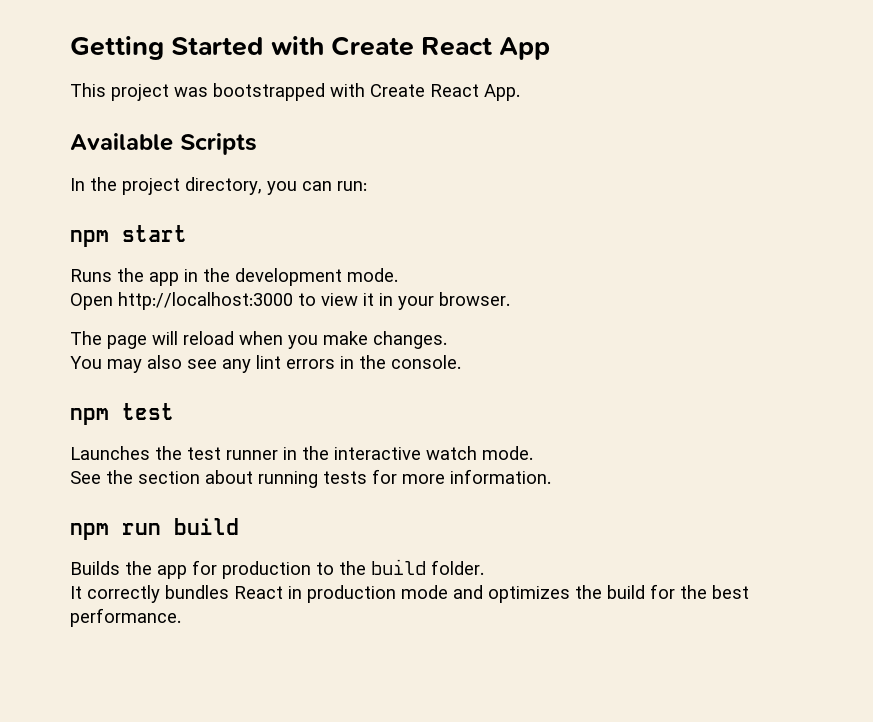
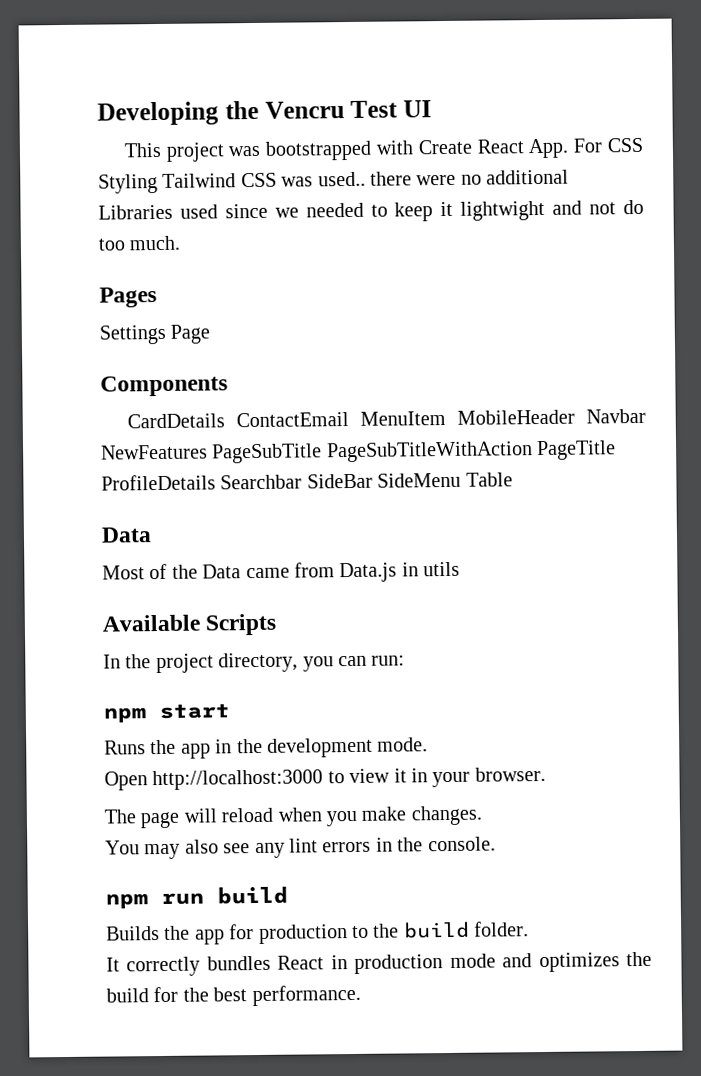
- Getting Started with Create React App
+ Developing the Vencru Test UI
- This project was bootstrapped with Create React App.
+ This project was bootstrapped with Create React App. For CSS Styling Tailwind CSS was used.. there were no additional Libraries used since we needed to keep it lightwight and not do too much.
+ Pages
+ Settings Page
+ Components
+ CardDetails ContactEmail MenuItem MobileHeader Navbar NewFeatures PageSubTitle PageSubTitleWithAction PageTitle ProfileDetails Searchbar SideBar SideMenu Table
+ Data
+ Most of the Data came from Data.js in utils
- npm test
- Launches the test runner in the interactive watch mode.
- See the section about running tests for more information.

